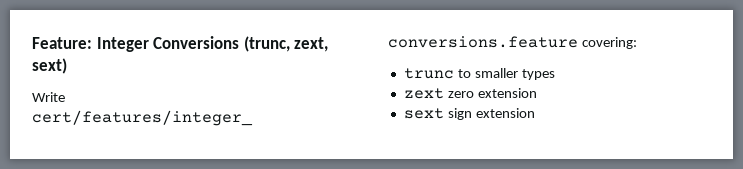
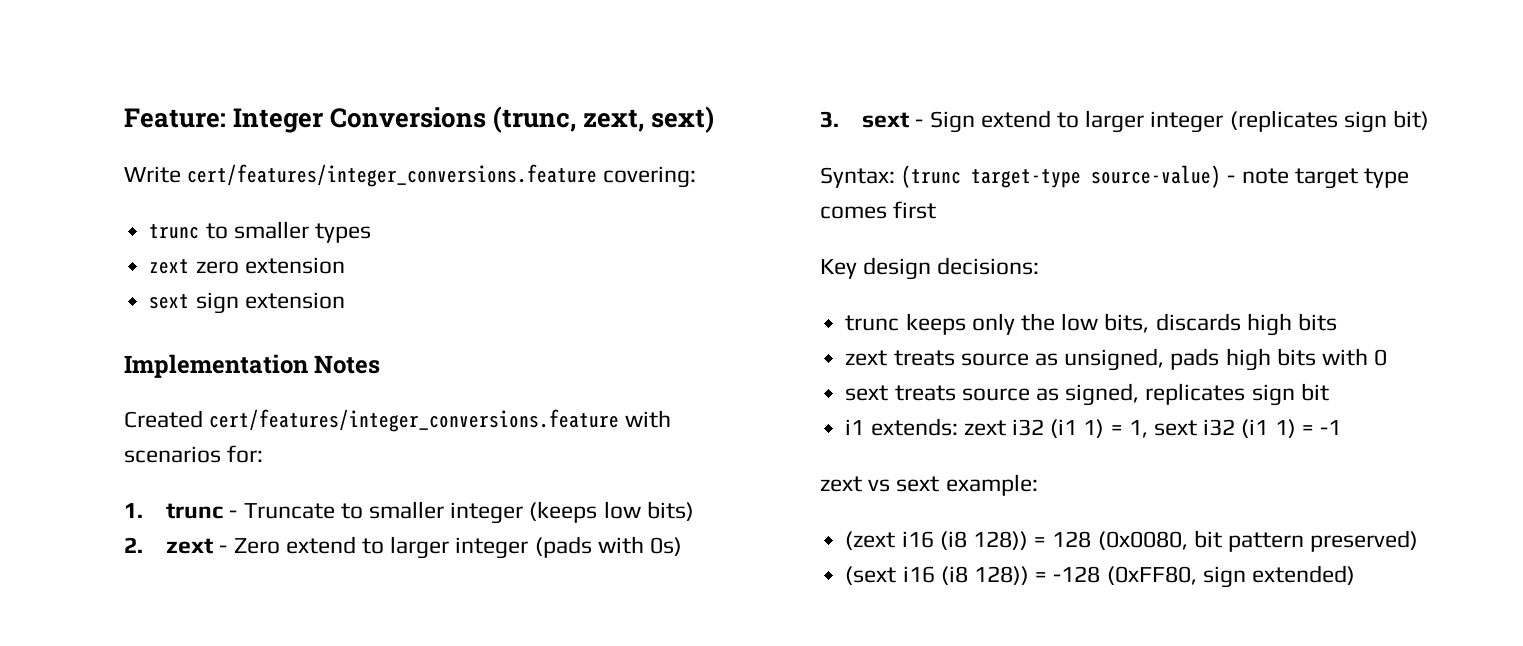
+ Implementation Notes
+ Created cert/features/integer_conversions.feature with scenarios for:
+ 1. trunc - Truncate to smaller integer (keeps low bits)
+ 2. zext - Zero extend to larger integer (pads with 0s)
+ 3. sext - Sign extend to larger integer (replicates sign bit)
+ Syntax: (trunc target-type source-value) - note target type comes first
+ Key design decisions:
+ trunc keeps only the low bits, discards high bits
+ zext treats source as unsigned, pads high bits with 0
+ sext treats source as signed, replicates sign bit
+ i1 extends: zext i32 (i1 1) = 1, sext i32 (i1 1) = -1
+ zext vs sext example:
+ (zext i16 (i8 128)) = 128 (0x0080, bit pattern preserved)
+ (sext i16 (i8 128)) = -128 (0xFF80, sign extended)

